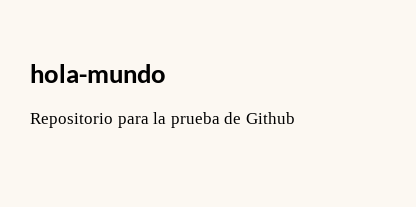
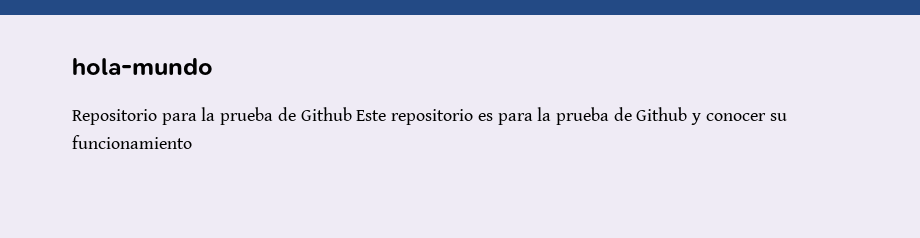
- Repositorio para la prueba de Github
+ Repositorio para la prueba de Github Este repositorio es para la prueba de Github y conocer su funcionamiento

